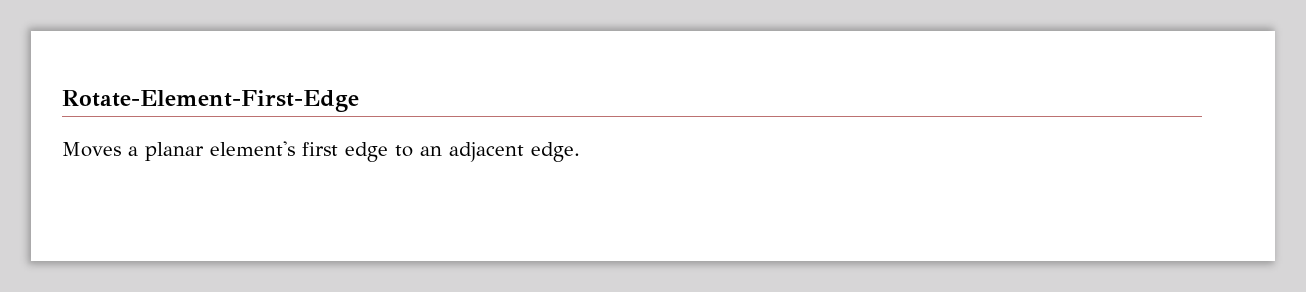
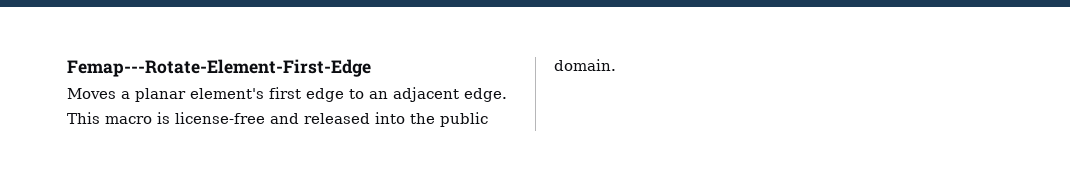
- Rotate-Element-First-Edge
+ Femap---Rotate-Element-First-Edge
+ This macro is license-free and released into the public domain.

